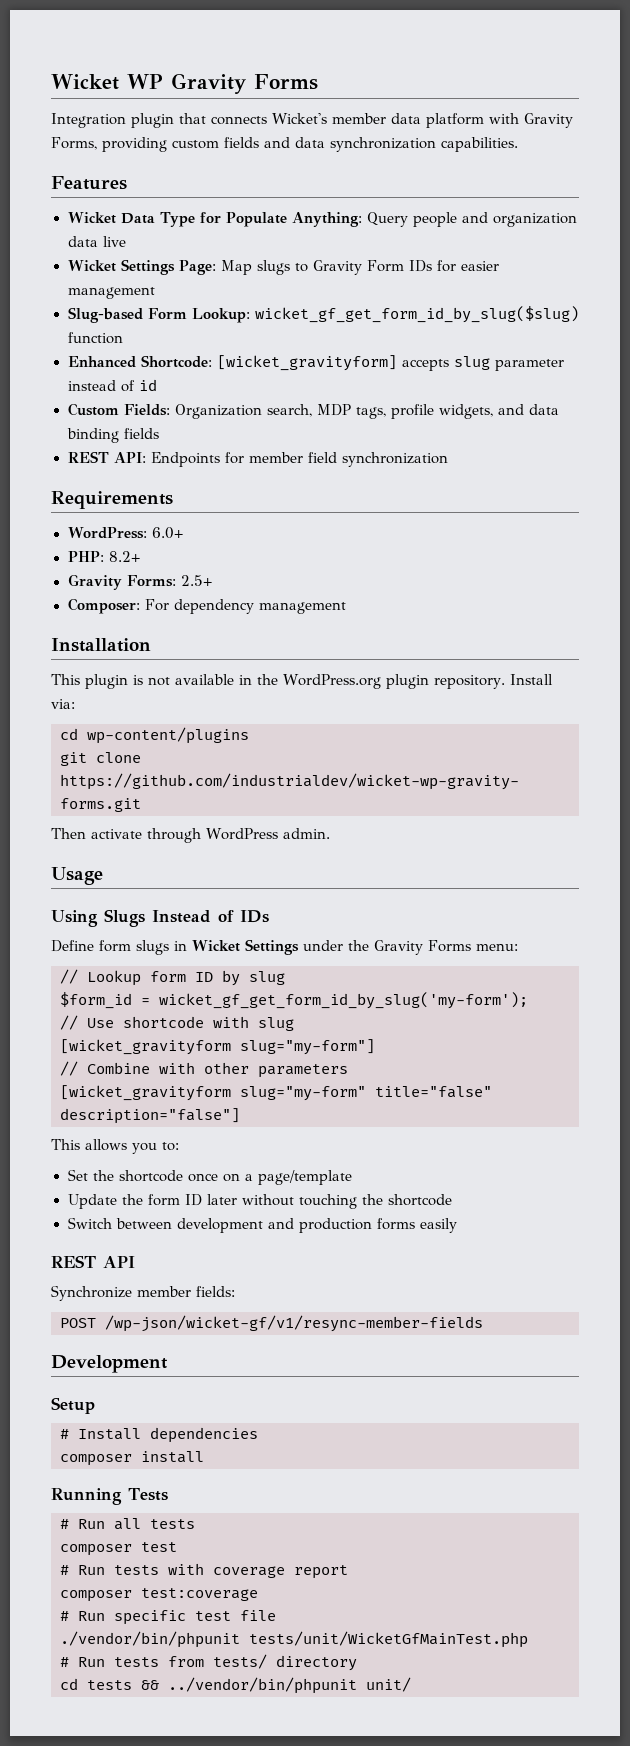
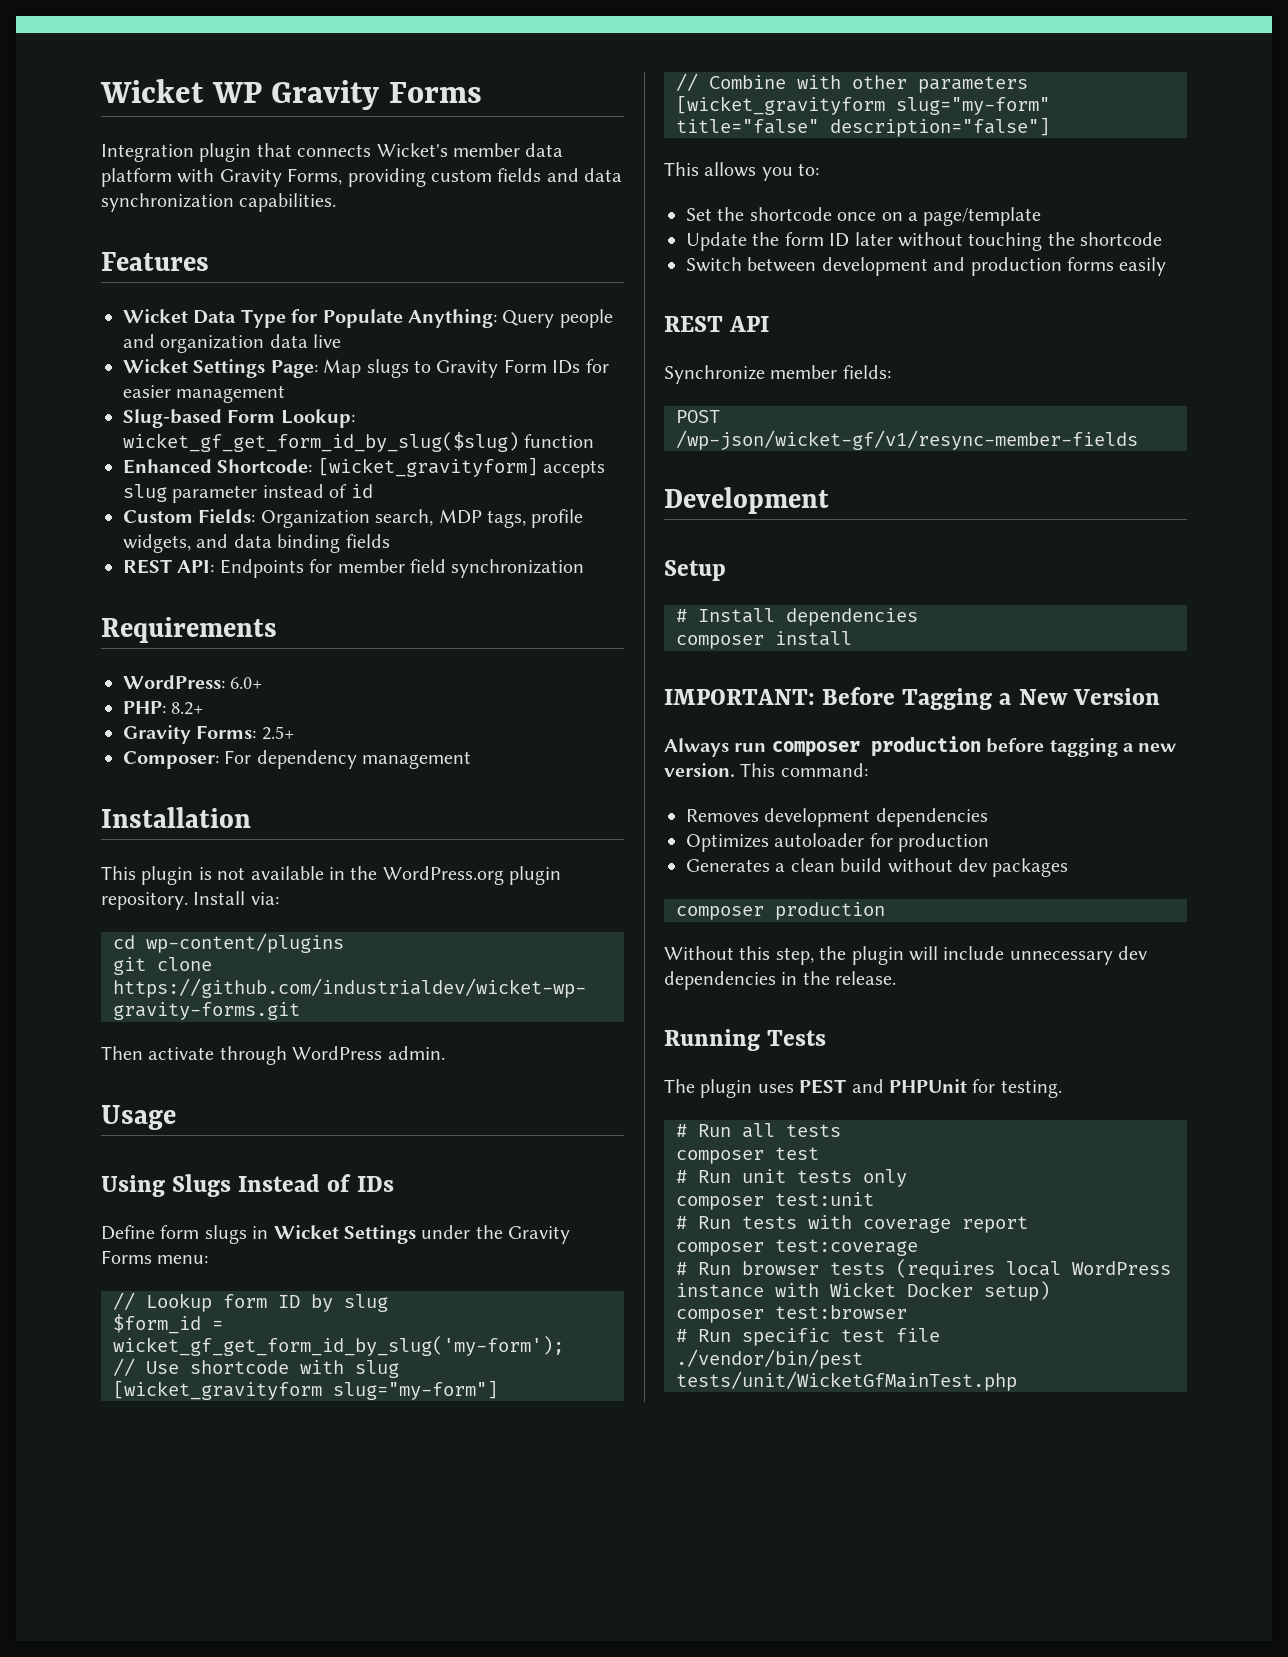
+ IMPORTANT: Before Tagging a New Version
+ Always run composer production before tagging a new version. This command:
+ Removes development dependencies
+ Optimizes autoloader for production
+ Generates a clean build without dev packages
+ composer production
+ Without this step, the plugin will include unnecessary dev dependencies in the release.
  Running Tests
+ The plugin uses PEST and PHPUnit for testing.
+ # Run unit tests only
+ composer test:unit
+ # Run browser tests (requires local WordPress instance with Wicket Docker setup)
+ composer test:browser
- ./vendor/bin/phpunit tests/unit/WicketGfMainTest.php
+ ./vendor/bin/pest tests/unit/WicketGfMainTest.php
- # Run tests from tests/ directory
- cd tests && ../vendor/bin/phpunit unit/

